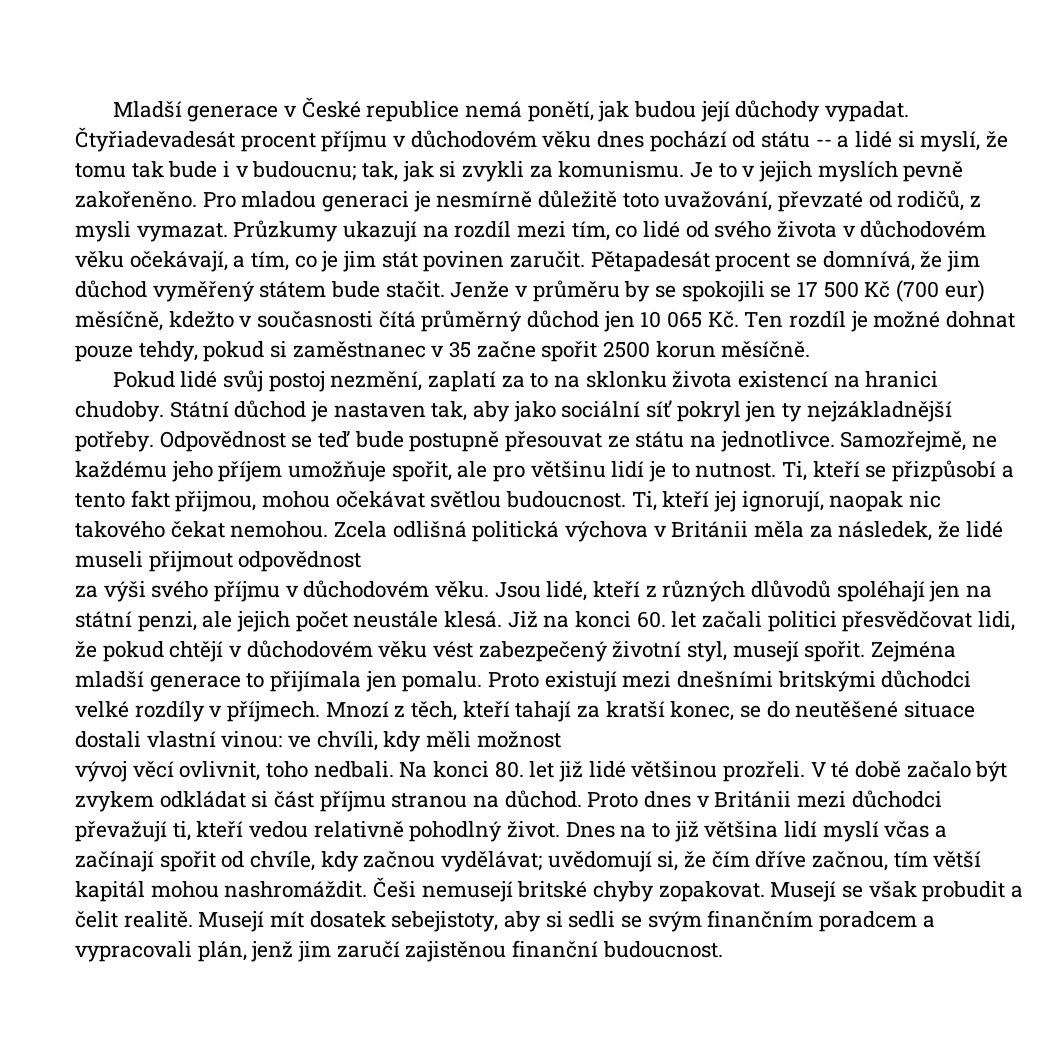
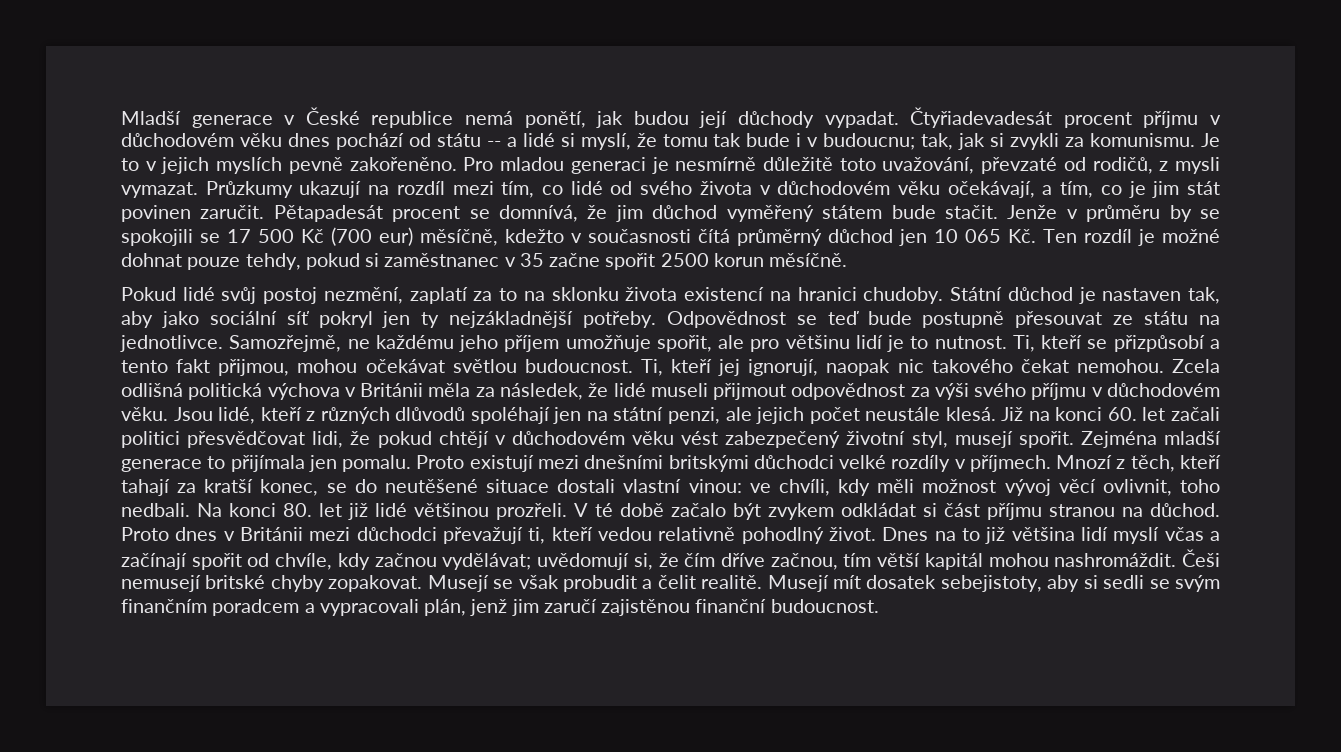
- Zcela odlišná politická výchova v Británii měla za následek, že lidé museli přijmout odpovědnost
- za výši svého příjmu v důchodovém věku.
+ Zcela odlišná politická výchova v Británii měla za následek, že lidé museli přijmout odpovědnost za výši svého příjmu v důchodovém věku.
- Mnozí z těch, kteří tahají za kratší konec, se do neutěšené situace dostali vlastní vinou: ve chvíli, kdy měli možnost
- vývoj věcí ovlivnit, toho nedbali.
+ Mnozí z těch, kteří tahají za kratší konec, se do neutěšené situace dostali vlastní vinou: ve chvíli, kdy měli možnost vývoj věcí ovlivnit, toho nedbali.

